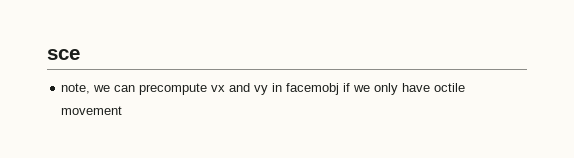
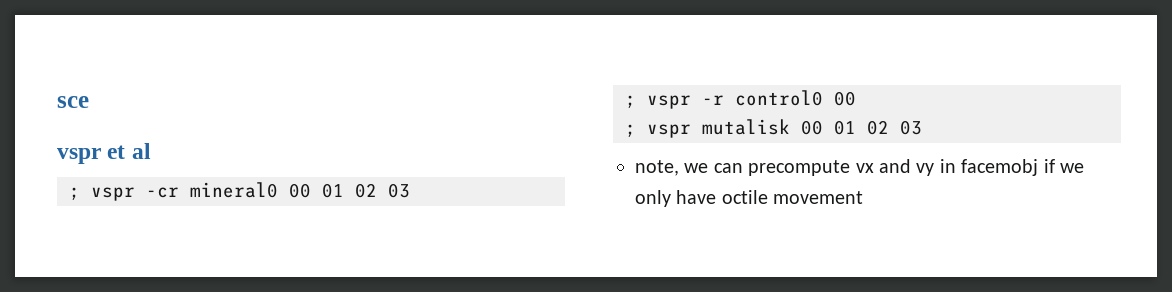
+ vspr et al
+ ; vspr -cr mineral0 00 01 02 03
+ ; vspr -r control0 00
+ ; vspr mutalisk 00 01 02 03

